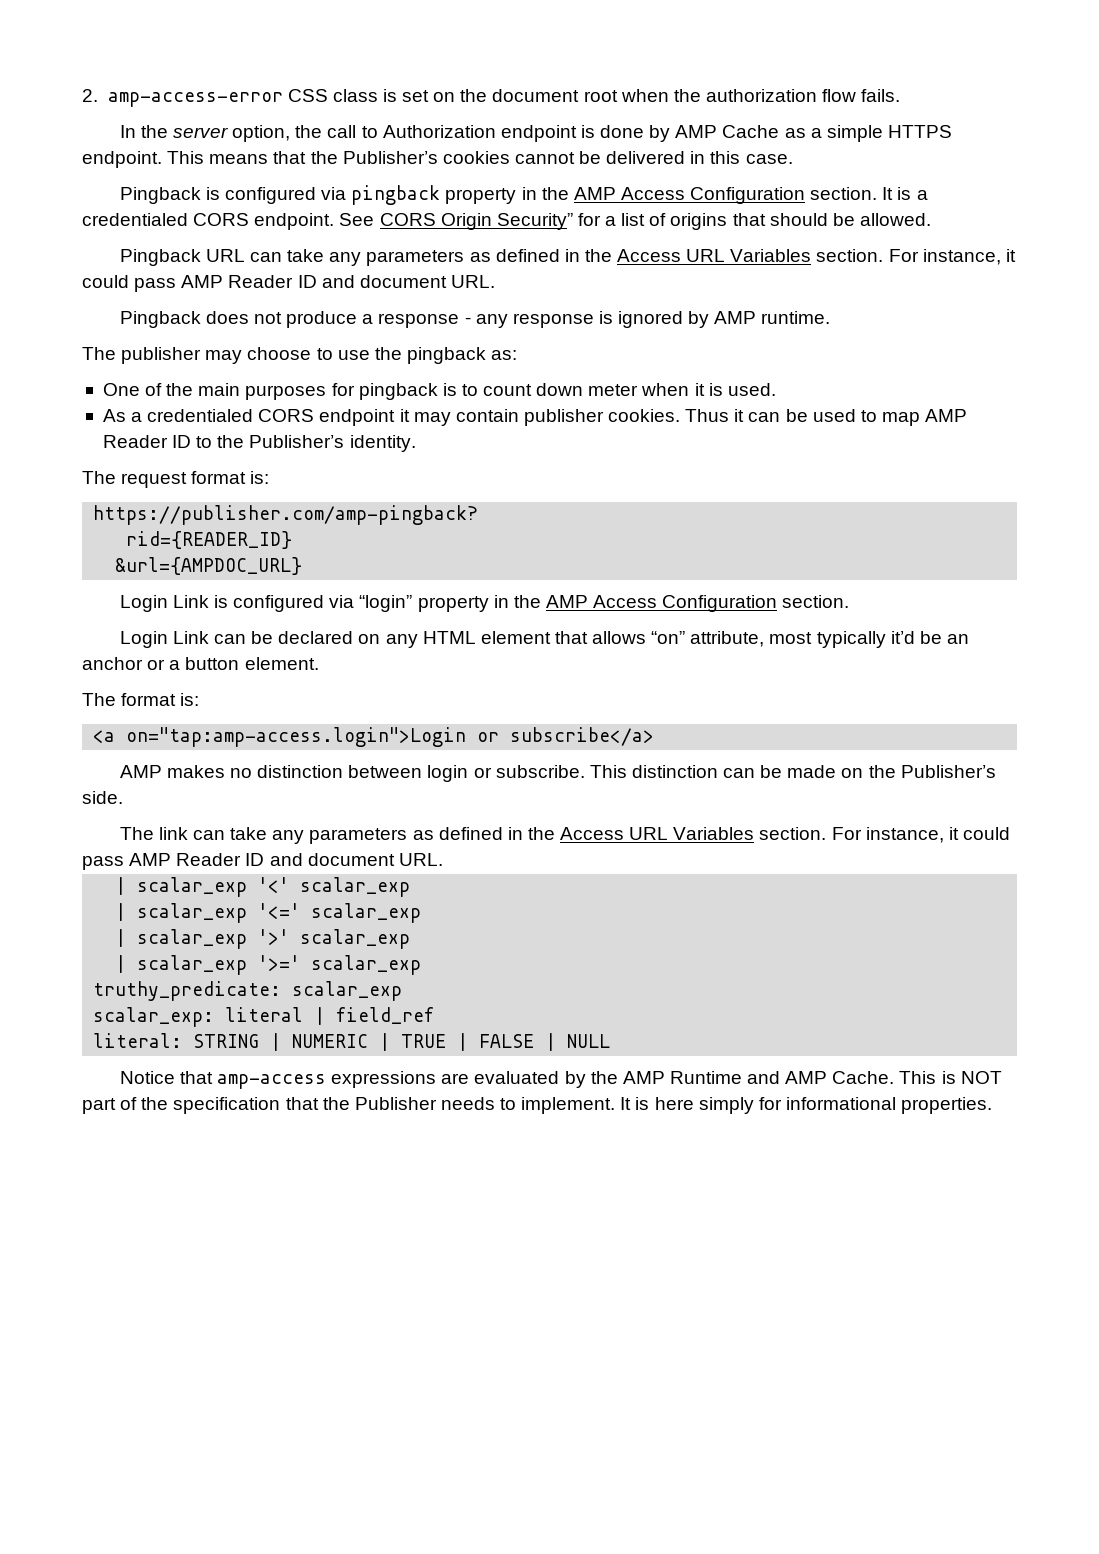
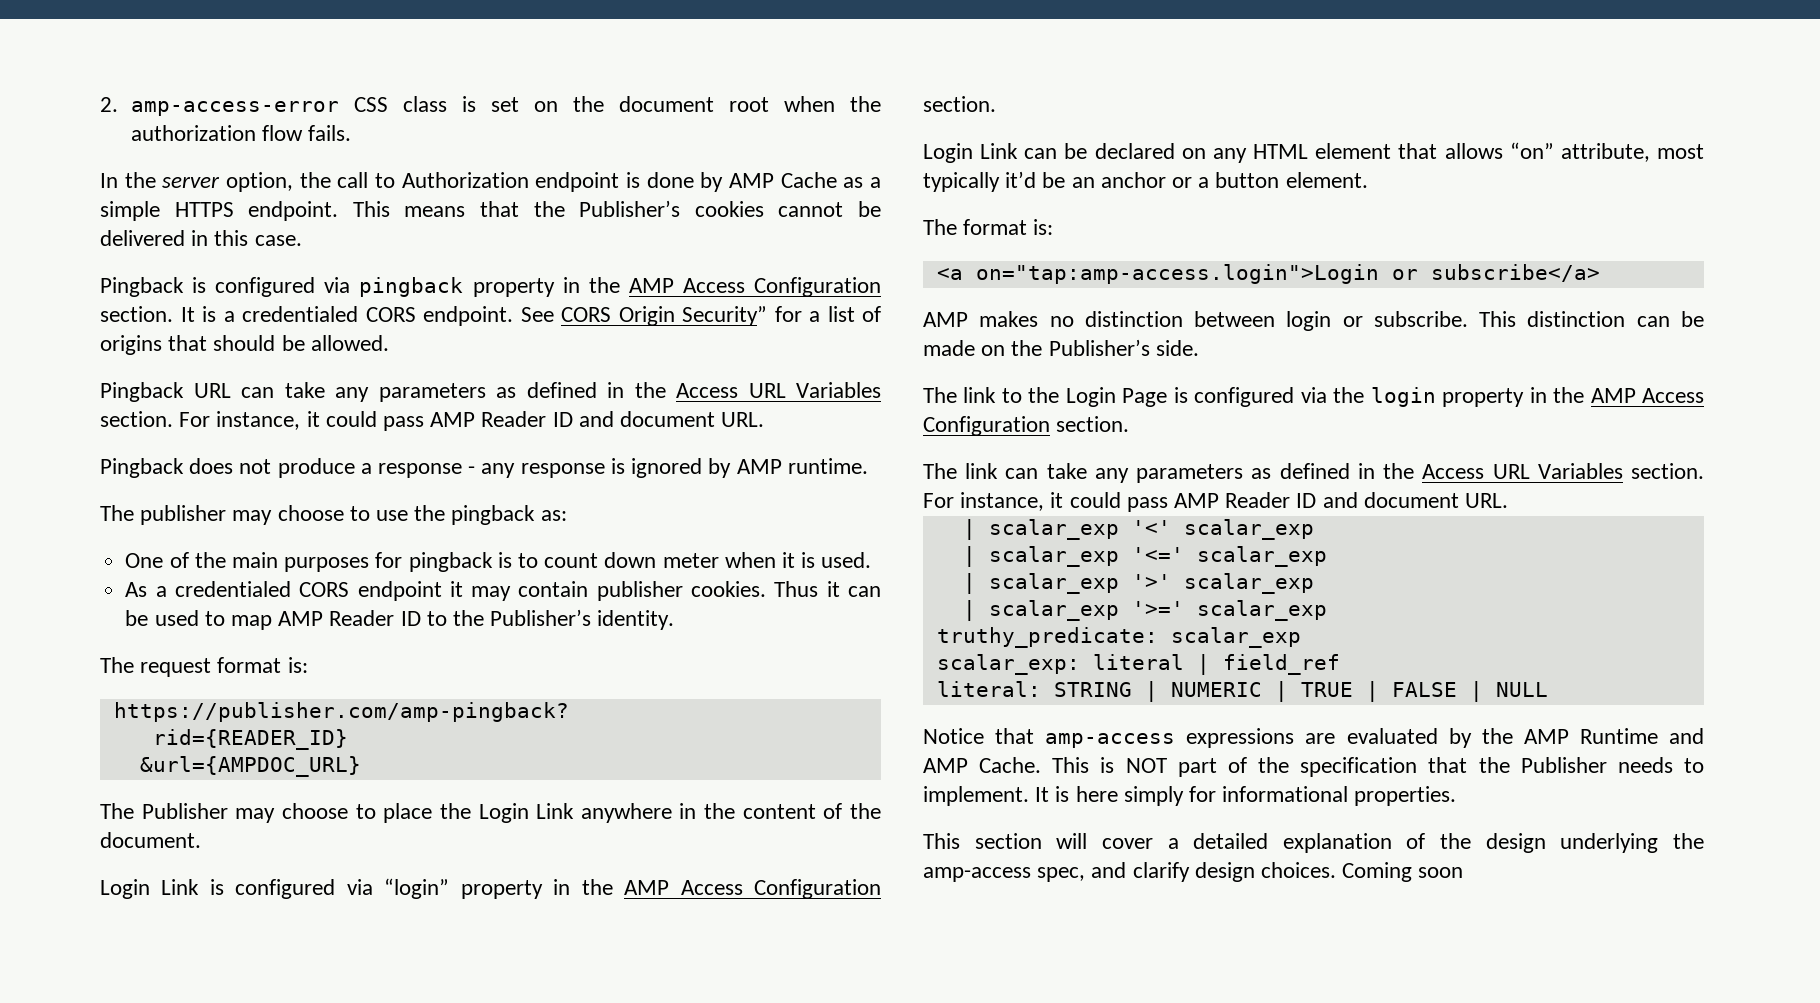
+ The Publisher may choose to place the Login Link anywhere in the content of the document.
+ The link to the Login Page is configured via the login property in the AMP Access Configuration section.
+ This section will cover a detailed explanation of the design underlying the amp-access spec, and clarify design choices. Coming soon

